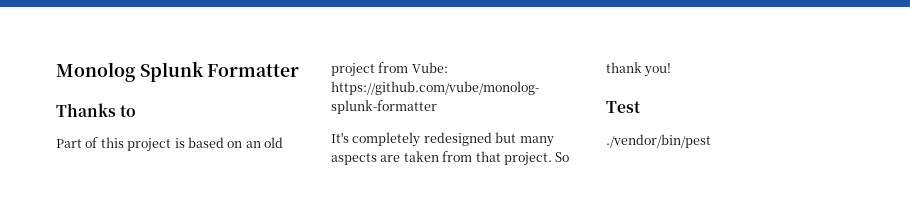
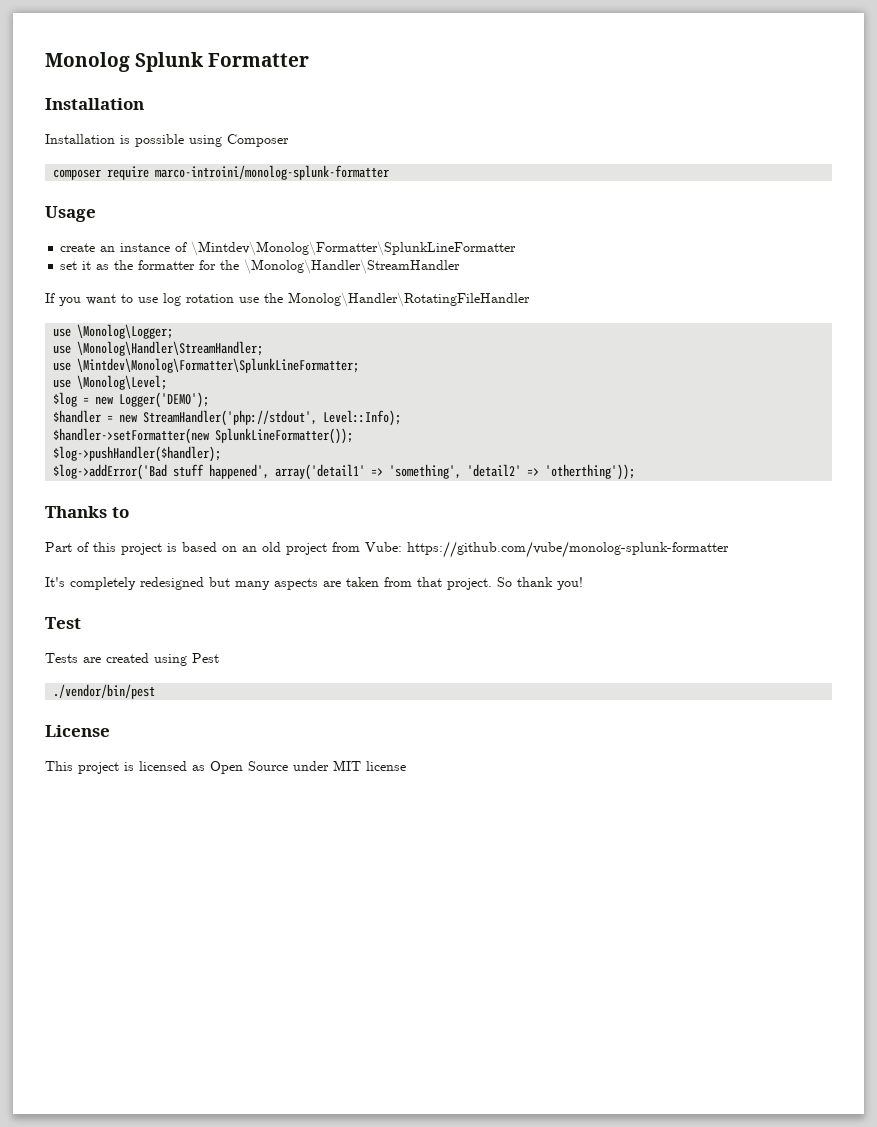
  Monolog Splunk Formatter
+ Installation
+ Installation is possible using Composer
+ composer require marco-introini/monolog-splunk-formatter
+ Usage
+ create an instance of \Mintdev\Monolog\Formatter\SplunkLineFormatter
+ set it as the formatter for the \Monolog\Handler\StreamHandler
+ If you want to use log rotation use the Monolog\Handler\RotatingFileHandler
+ use \Monolog\Logger;
+ use \Monolog\Handler\StreamHandler;
+ use \Mintdev\Monolog\Formatter\SplunkLineFormatter;
+ use \Monolog\Level;
+ $log = new Logger('DEMO');
+ $handler = new StreamHandler('php://stdout', Level::Info);
+ $handler->setFormatter(new SplunkLineFormatter());
+ $log->pushHandler($handler);
+ $log->addError('Bad stuff happened', array('detail1' => 'something', 'detail2' => 'otherthing'));
+ Tests are created using Pest
  ./vendor/bin/pest
+ License
+ This project is licensed as Open Source under MIT license

